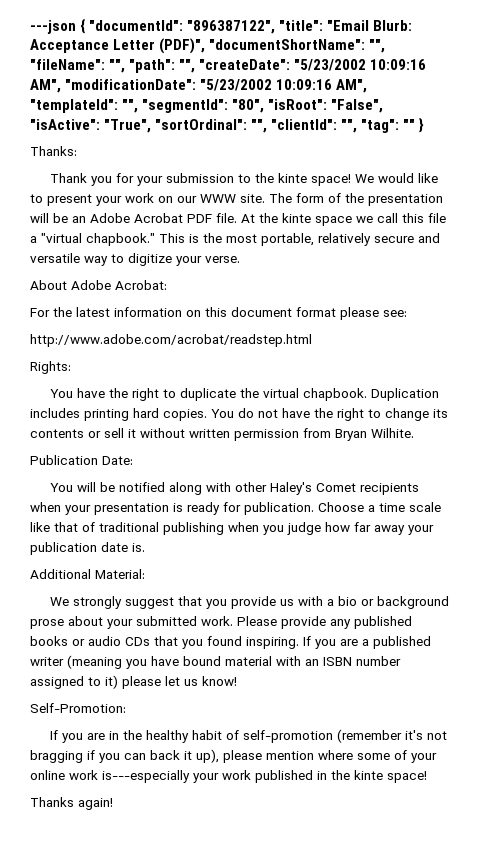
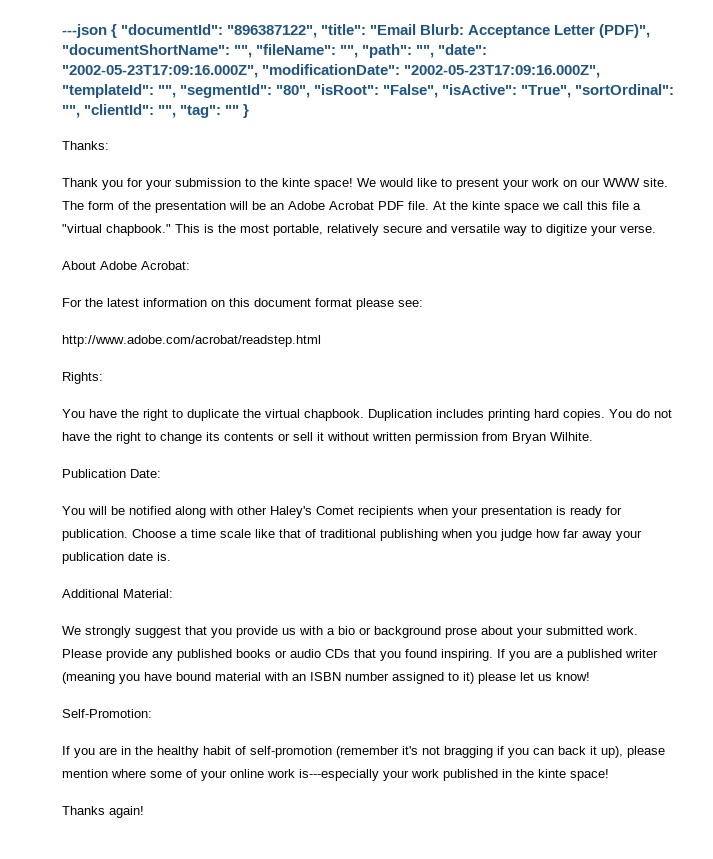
- ---json { "documentId": "896387122", "title": "Email Blurb: Acceptance Letter (PDF)", "documentShortName": "", "fileName": "", "path": "", "createDate": "5/23/2002 10:09:16 AM", "modificationDate": "5/23/2002 10:09:16 AM", "templateId": "", "segmentId": "80", "isRoot": "False", "isActive": "True", "sortOrdinal": "", "clientId": "", "tag": "" }
+ ---json { "documentId": "896387122", "title": "Email Blurb: Acceptance Letter (PDF)", "documentShortName": "", "fileName": "", "path": "", "date": "2002-05-23T17:09:16.000Z", "modificationDate": "2002-05-23T17:09:16.000Z", "templateId": "", "segmentId": "80", "isRoot": "False", "isActive": "True", "sortOrdinal": "", "clientId": "", "tag": "" }

